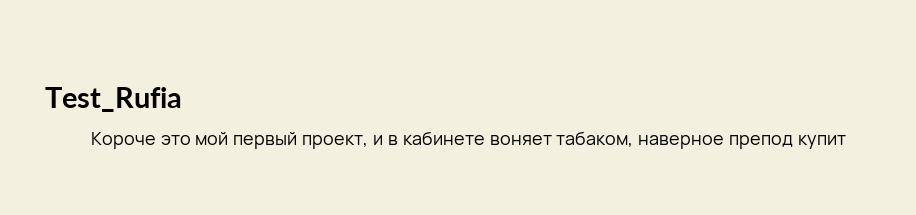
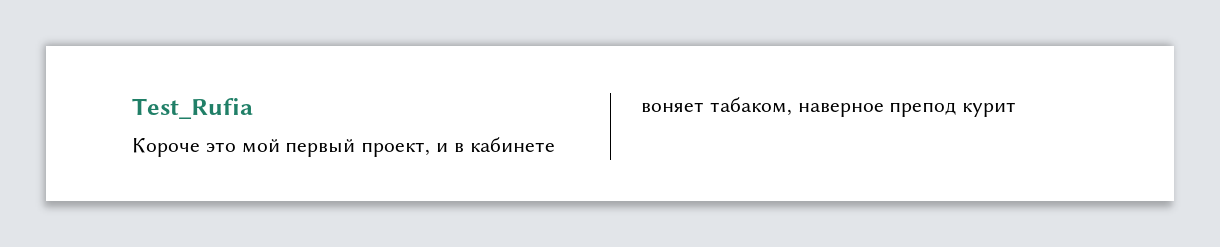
- Короче это мой первый проект, и в кабинете воняет табаком, наверное препод купит
+ Короче это мой первый проект, и в кабинете воняет табаком, наверное препод курит

